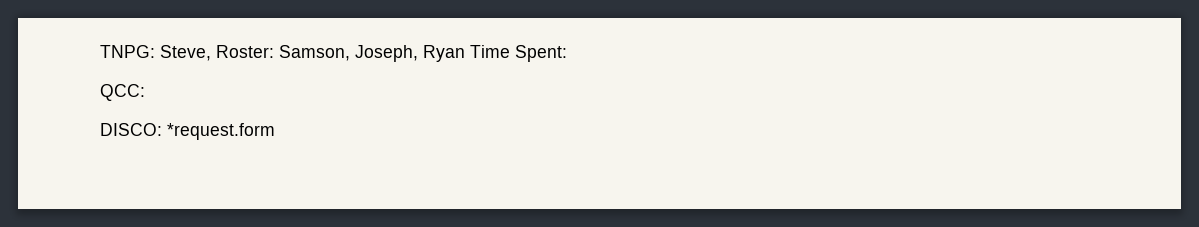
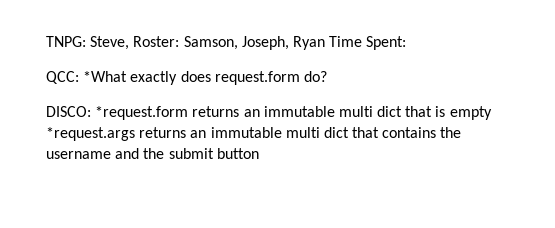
- QCC:
- DISCO: *request.form
+ QCC: *What exactly does request.form do?
+ DISCO: *request.form returns an immutable multi dict that is empty *request.args returns an immutable multi dict that contains the username and the submit button

